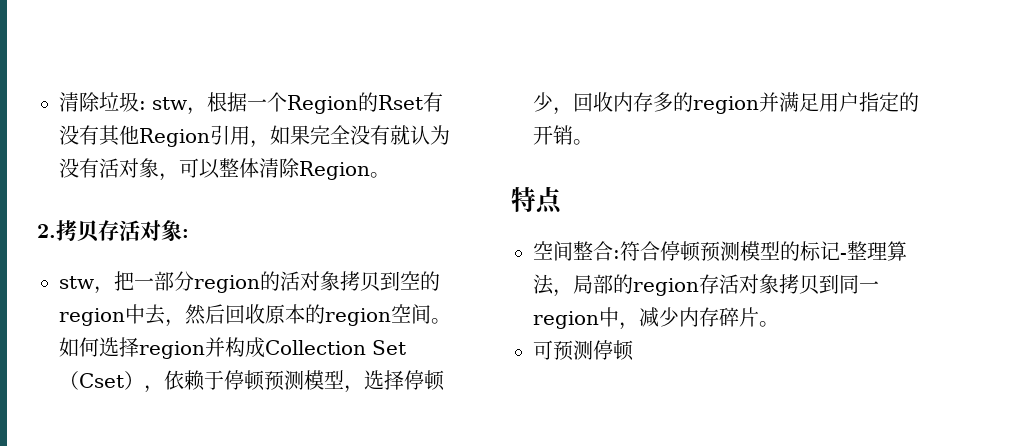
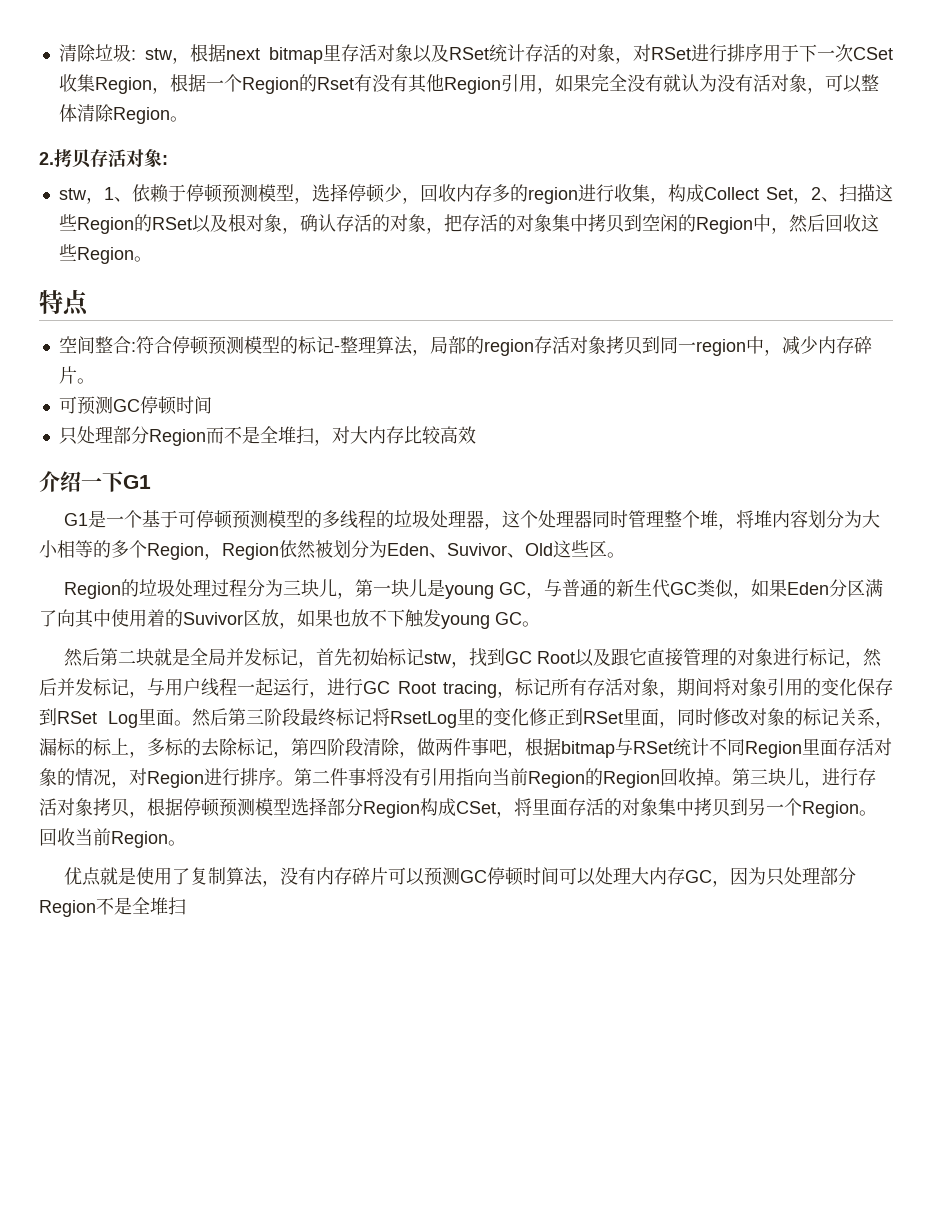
- 清除垃圾: stw，根据一个Region的Rset有没有其他Region引用，如果完全没有就认为没有活对象，可以整体清除Region。
+ 清除垃圾: stw，根据next bitmap里存活对象以及RSet统计存活的对象，对RSet进行排序用于下一次CSet收集Region，根据一个Region的Rset有没有其他Region引用，如果完全没有就认为没有活对象，可以整体清除Region。
- stw，把一部分region的活对象拷贝到空的region中去，然后回收原本的region空间。如何选择region并构成Collection Set（Cset），依赖于停顿预测模型，选择停顿少，回收内存多的region并满足用户指定的开销。
+ stw，1、依赖于停顿预测模型，选择停顿少，回收内存多的region进行收集，构成Collect Set，2、扫描这些Region的RSet以及根对象，确认存活的对象，把存活的对象集中拷贝到空闲的Region中，然后回收这些Region。
- 可预测停顿
+ 可预测GC停顿时间
+ 只处理部分Region而不是全堆扫，对大内存比较高效
+ 介绍一下G1
+ G1是一个基于可停顿预测模型的多线程的垃圾处理器，这个处理器同时管理整个堆，将堆内容划分为大小相等的多个Region，Region依然被划分为Eden、Suvivor、Old这些区。
+ Region的垃圾处理过程分为三块儿，第一块儿是young GC，与普通的新生代GC类似，如果Eden分区满了向其中使用着的Suvivor区放，如果也放不下触发young GC。
+ 然后第二块就是全局并发标记，首先初始标记stw，找到GC Root以及跟它直接管理的对象进行标记，然后并发标记，与用户线程一起运行，进行GC Root tracing，标记所有存活对象，期间将对象引用的变化保存到RSet Log里面。然后第三阶段最终标记将RsetLog里的变化修正到RSet里面，同时修改对象的标记关系，漏标的标上，多标的去除标记，第四阶段清除，做两件事吧，根据bitmap与RSet统计不同Region里面存活对象的情况，对Region进行排序。第二件事将没有引用指向当前Region的Region回收掉。第三块儿，进行存活对象拷贝，根据停顿预测模型选择部分Region构成CSet，将里面存活的对象集中拷贝到另一个Region。回收当前Region。
+ 优点就是使用了复制算法，没有内存碎片可以预测GC停顿时间可以处理大内存GC，因为只处理部分Region不是全堆扫

